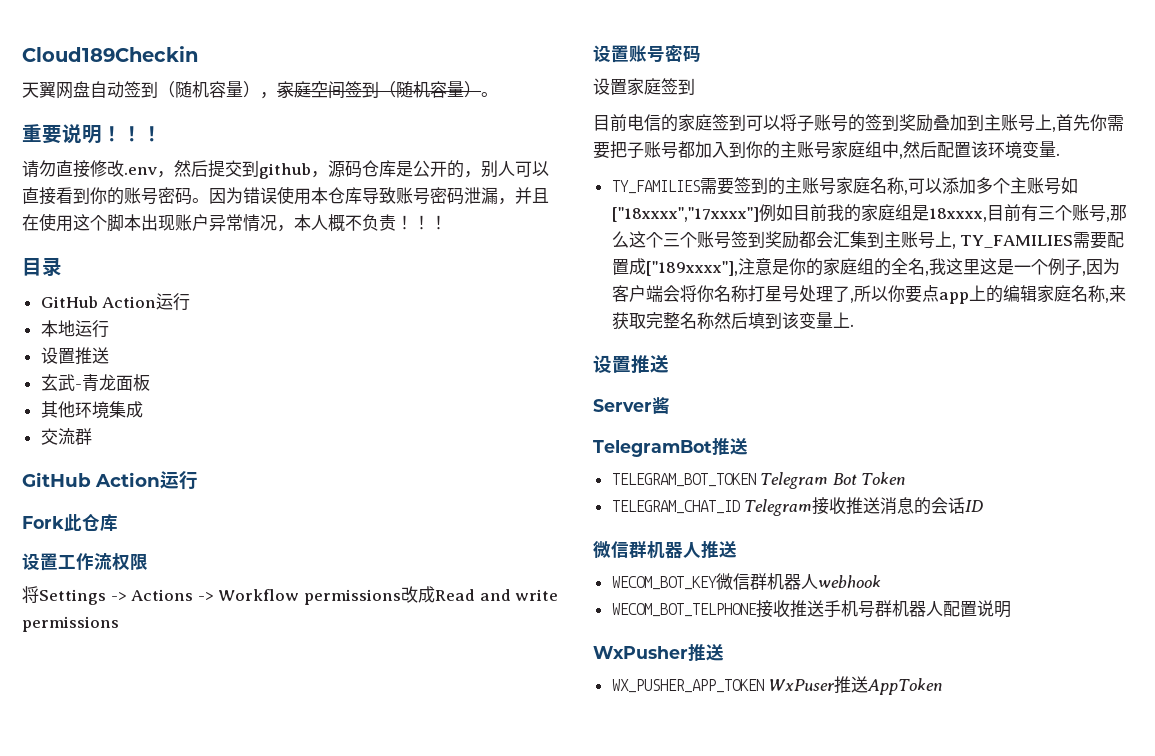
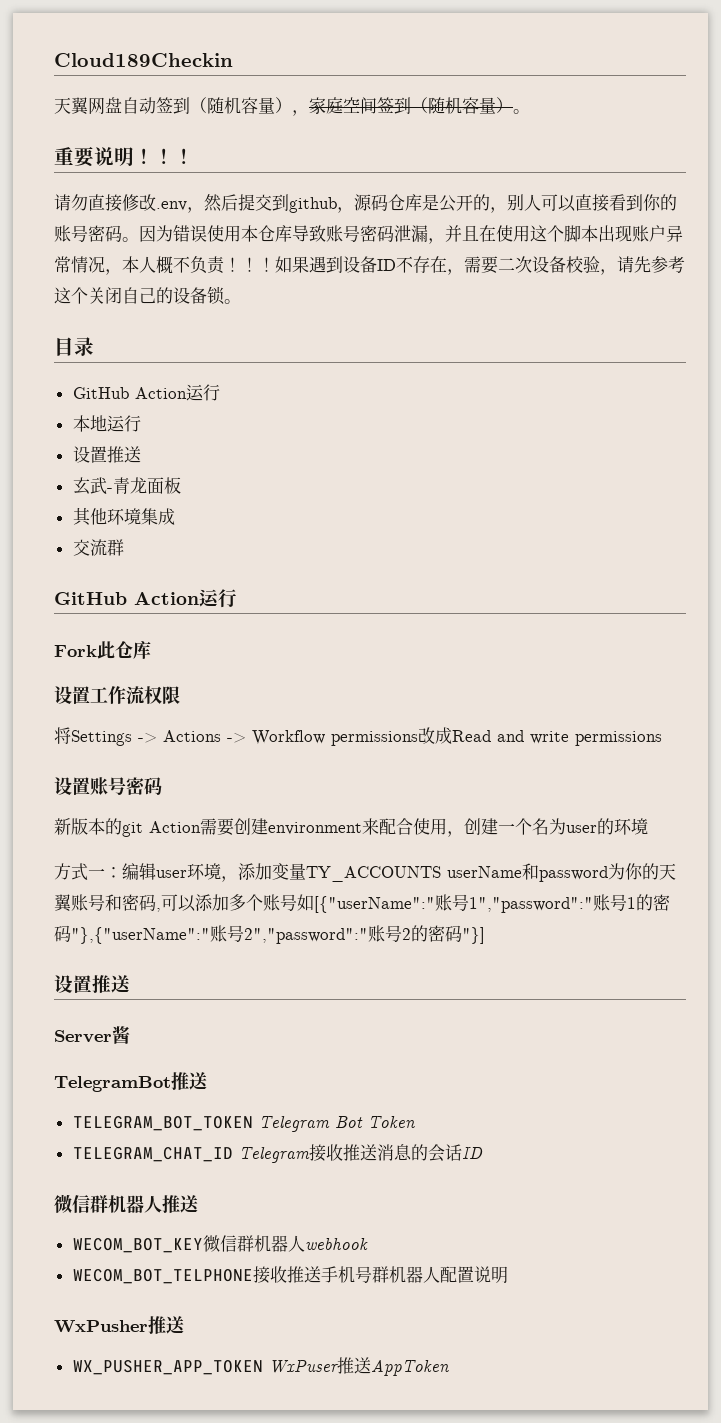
+ 如果遇到设备ID不存在，需要二次设备校验，请先参考这个关闭自己的设备锁。
- 设置家庭签到
- 目前电信的家庭签到可以将子账号的签到奖励叠加到主账号上,首先你需要把子账号都加入到你的主账号家庭组中,然后配置该环境变量.
- TY_FAMILIES需要签到的主账号家庭名称,可以添加多个主账号如["18xxxx","17xxxx"]例如目前我的家庭组是18xxxx,目前有三个账号,那么这个三个账号签到奖励都会汇集到主账号上, TY_FAMILIES需要配置成["189xxxx"],注意是你的家庭组的全名,我这里这是一个例子,因为客户端会将你名称打星号处理了,所以你要点app上的编辑家庭名称,来获取完整名称然后填到该变量上.
+ 新版本的git Action需要创建environment来配合使用，创建一个名为user的环境
+ 方式一：编辑user环境，添加变量TY_ACCOUNTS userName和password为你的天翼账号和密码,可以添加多个账号如[{"userName":"账号1","password":"账号1的密码"},{"userName":"账号2","password":"账号2的密码"}]

